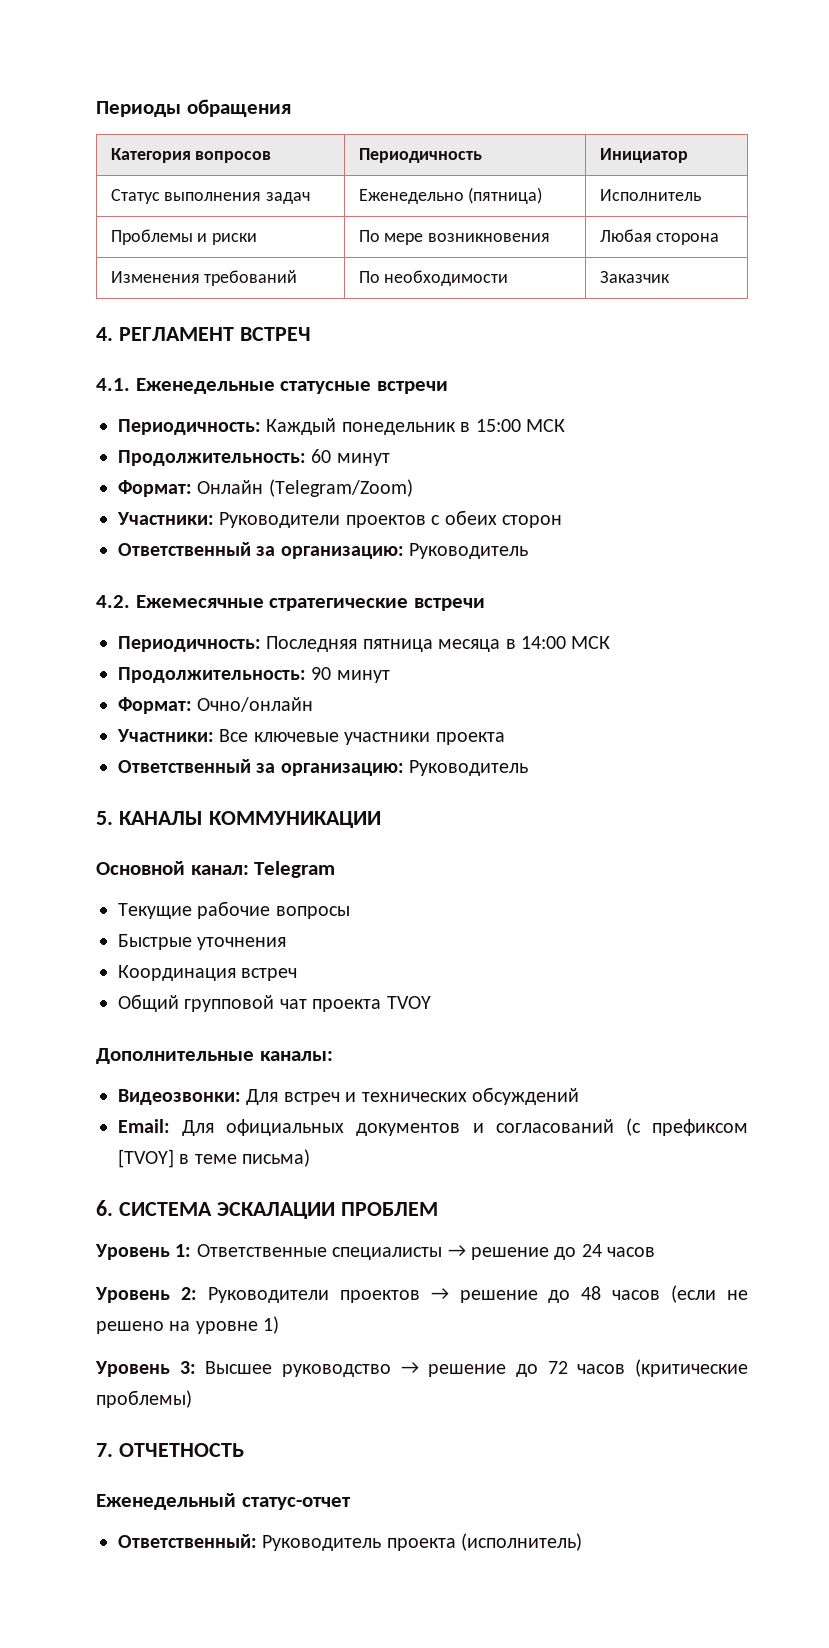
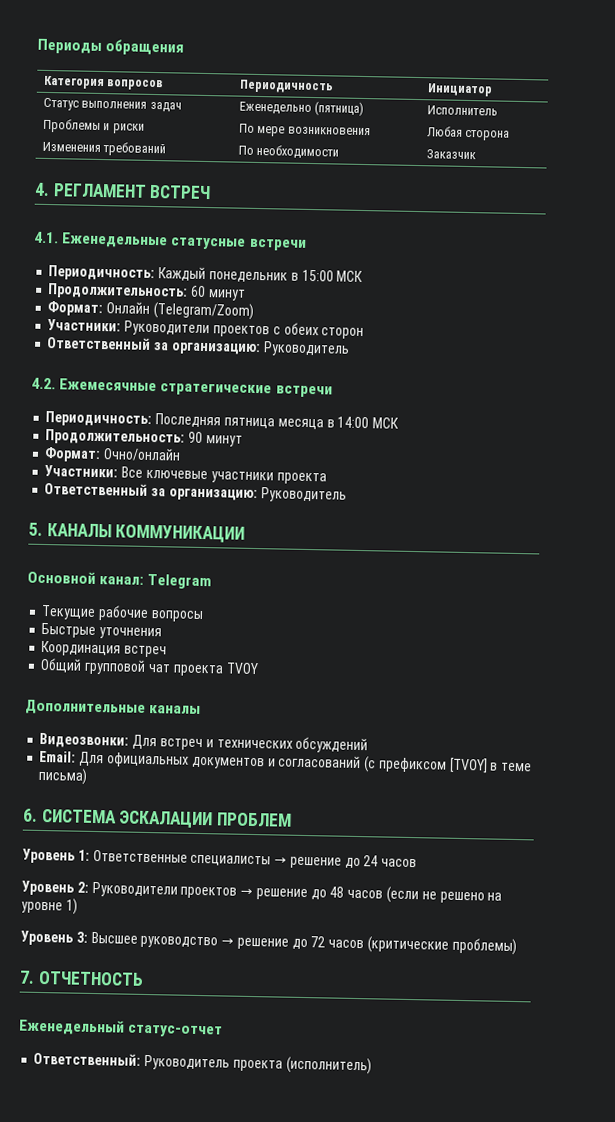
- Дополнительные каналы:
+ Дополнительные каналы

